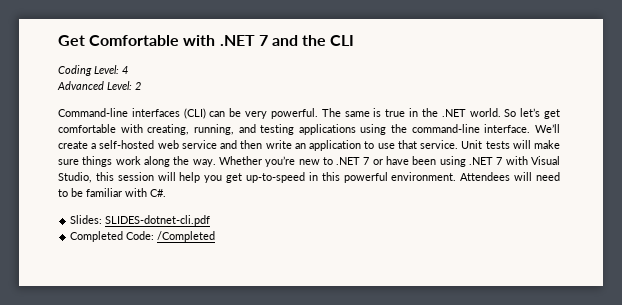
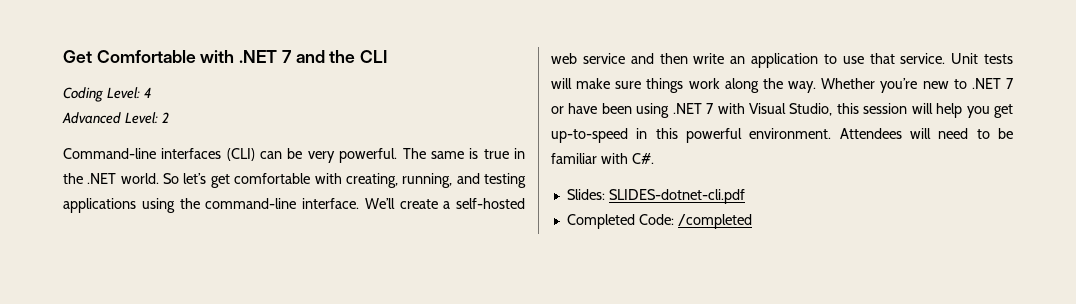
- Completed Code: /Completed
+ Completed Code: /completed

